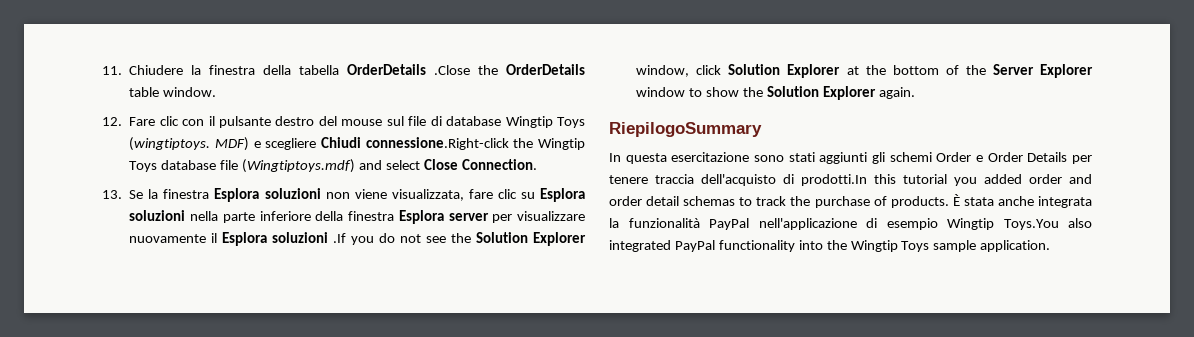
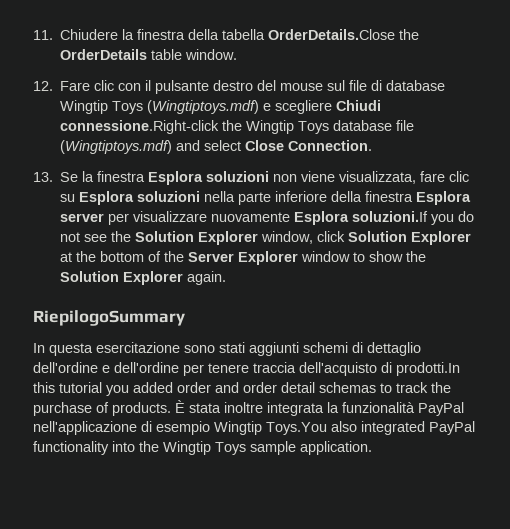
- 11. Chiudere la finestra della tabella OrderDetails .Close the OrderDetails table window.
+ 11. Chiudere la finestra della tabella OrderDetails.Close the OrderDetails table window.
- 12. Fare clic con il pulsante destro del mouse sul file di database Wingtip Toys (wingtiptoys. MDF) e scegliere Chiudi connessione.Right-click the Wingtip Toys database file (Wingtiptoys.mdf) and select Close Connection.
+ 12. Fare clic con il pulsante destro del mouse sul file di database Wingtip Toys (Wingtiptoys.mdf) e scegliere Chiudi connessione.Right-click the Wingtip Toys database file (Wingtiptoys.mdf) and select Close Connection.
- 13. Se la finestra Esplora soluzioni non viene visualizzata, fare clic su Esplora soluzioni nella parte inferiore della finestra Esplora server per visualizzare nuovamente il Esplora soluzioni .If you do not see the Solution Explorer window, click Solution Explorer at the bottom of the Server Explorer window to show the Solution Explorer again.
+ 13. Se la finestra Esplora soluzioni non viene visualizzata, fare clic su Esplora soluzioni nella parte inferiore della finestra Esplora server per visualizzare nuovamente Esplora soluzioni.If you do not see the Solution Explorer window, click Solution Explorer at the bottom of the Server Explorer window to show the Solution Explorer again.
- In questa esercitazione sono stati aggiunti gli schemi Order e Order Details per tenere traccia dell'acquisto di prodotti.In this tutorial you added order and order detail schemas to track the purchase of products.
+ In questa esercitazione sono stati aggiunti schemi di dettaglio dell'ordine e dell'ordine per tenere traccia dell'acquisto di prodotti.In this tutorial you added order and order detail schemas to track the purchase of products.
- È stata anche integrata la funzionalità PayPal nell'applicazione di esempio Wingtip Toys.You also integrated PayPal functionality into the Wingtip Toys sample application.
+ È stata inoltre integrata la funzionalità PayPal nell'applicazione di esempio Wingtip Toys.You also integrated PayPal functionality into the Wingtip Toys sample application.

